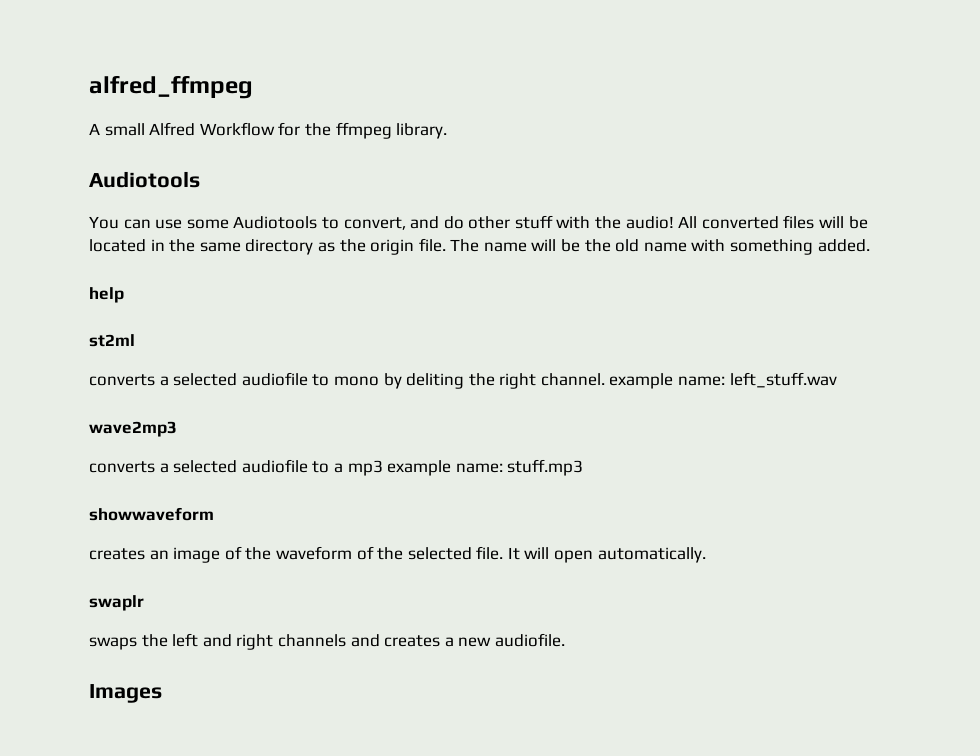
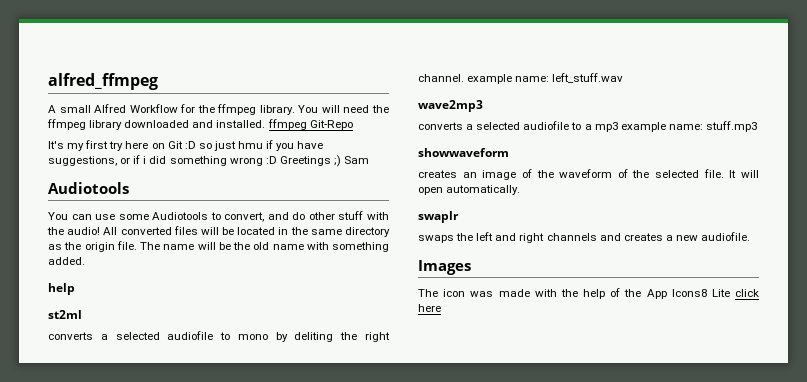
+ You will need the ffmpeg library downloaded and installed. ffmpeg Git-Repo
+ It's my first try here on Git :D so just hmu if you have suggestions, or if i did something wrong :D Greetings ;) Sam
+ The icon was made with the help of the App Icons8 Lite click here

